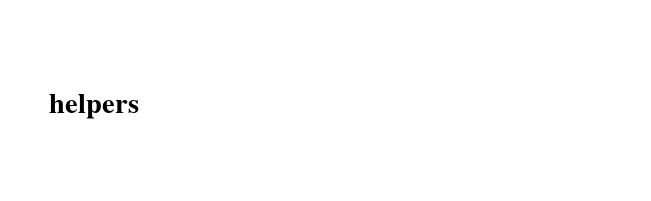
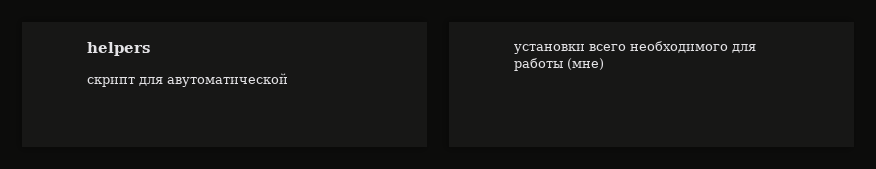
+ скрипт для авутоматической установки всего необходимого для работы (мне)

